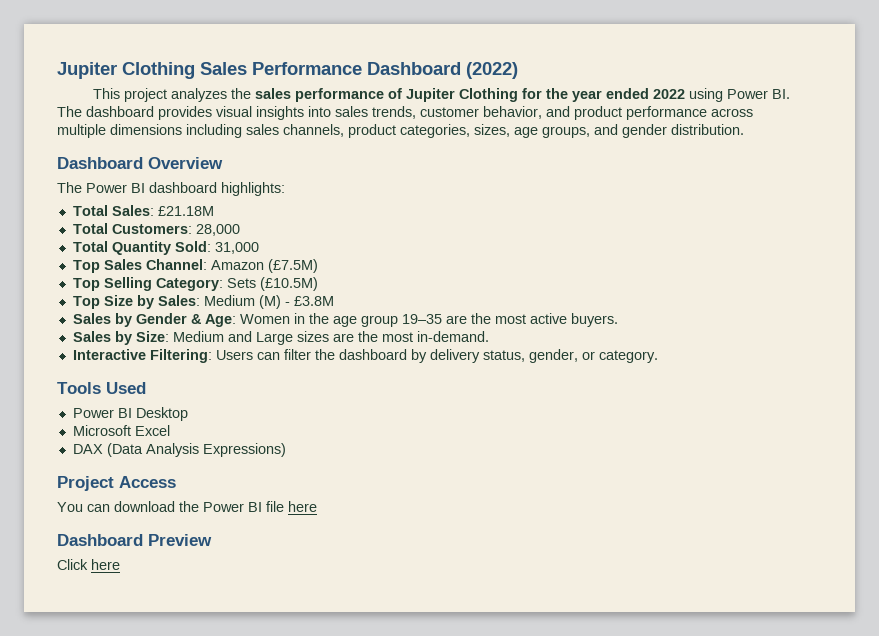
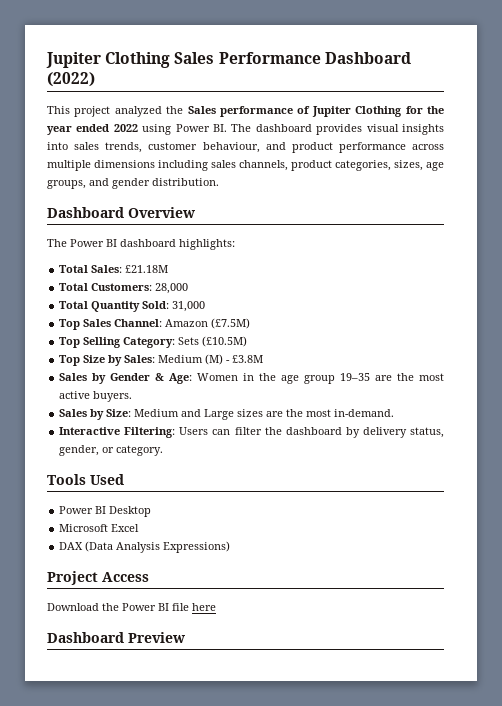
- This project analyzes the sales performance of Jupiter Clothing for the year ended 2022 using Power BI. The dashboard provides visual insights into sales trends, customer behavior, and product performance across multiple dimensions including sales channels, product categories, sizes, age groups, and gender distribution.
+ This project analyzed the Sales performance of Jupiter Clothing for the year ended 2022 using Power BI. The dashboard provides visual insights into sales trends, customer behaviour, and product performance across multiple dimensions including sales channels, product categories, sizes, age groups, and gender distribution.
- You can download the Power BI file here
+ Download the Power BI file here
- Click here

